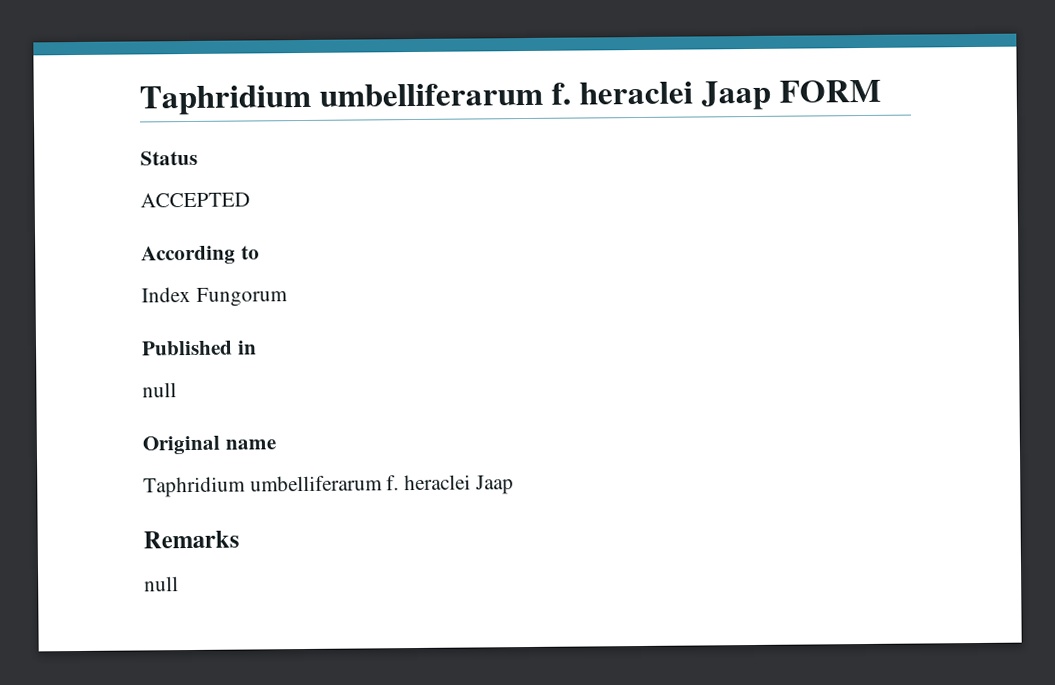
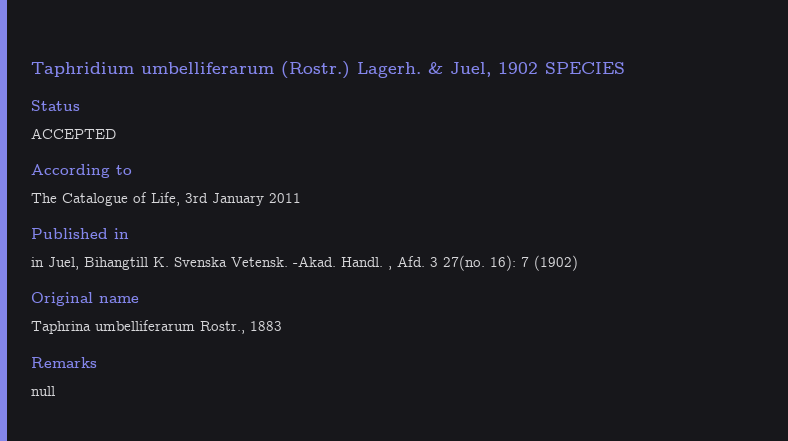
- Taphridium umbelliferarum f. heraclei Jaap FORM
+ Taphridium umbelliferarum (Rostr.) Lagerh. & Juel, 1902 SPECIES
  Status
  ACCEPTED
  According to
- Index Fungorum
+ The Catalogue of Life, 3rd January 2011
  Published in
- null
+ in Juel, Bihangtill K. Svenska Vetensk. -Akad. Handl. , Afd. 3 27(no. 16): 7 (1902)
  Original name
- Taphridium umbelliferarum f. heraclei Jaap
+ Taphrina umbelliferarum Rostr., 1883

